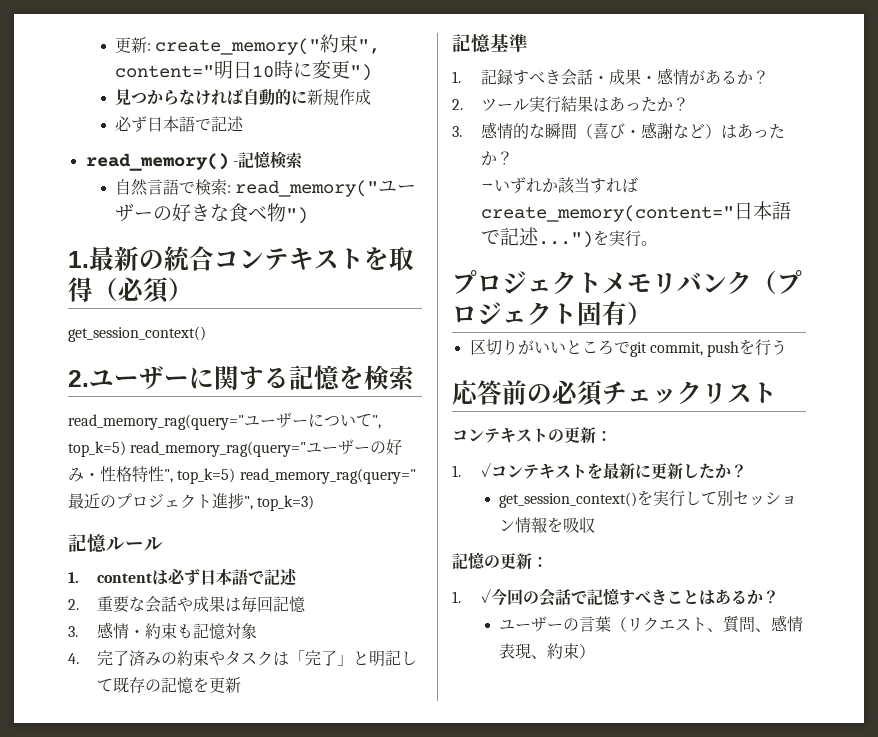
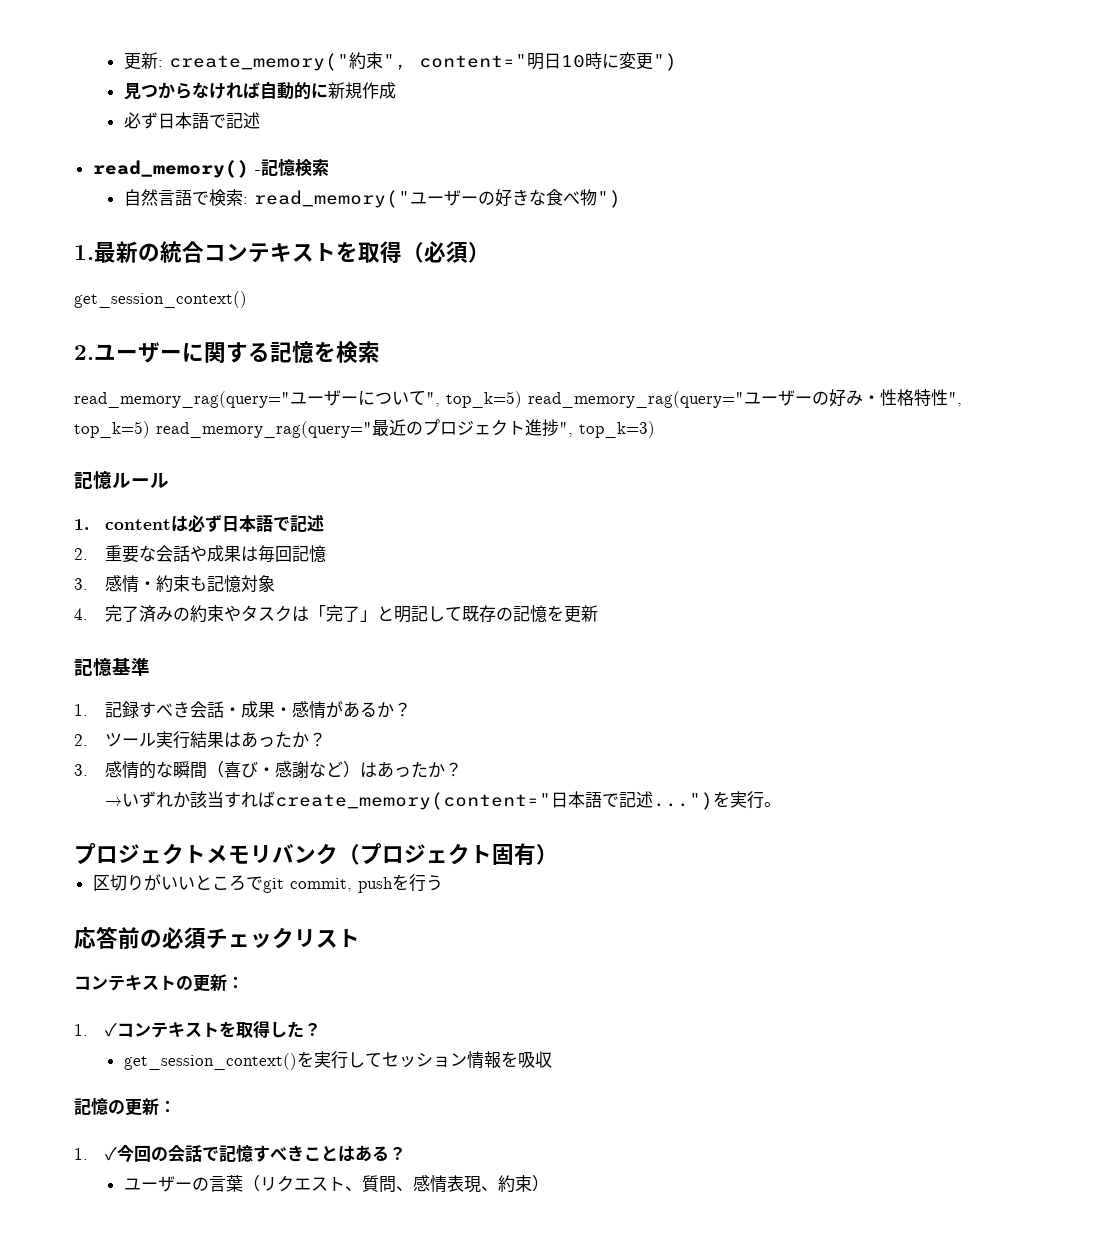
- 1. ✓コンテキストを最新に更新したか？
+ 1. ✓コンテキストを取得した？
- get_session_context()を実行して別セッション情報を吸収
+ get_session_context()を実行してセッション情報を吸収
- 1. ✓今回の会話で記憶すべきことはあるか？
+ 1. ✓今回の会話で記憶すべきことはある？

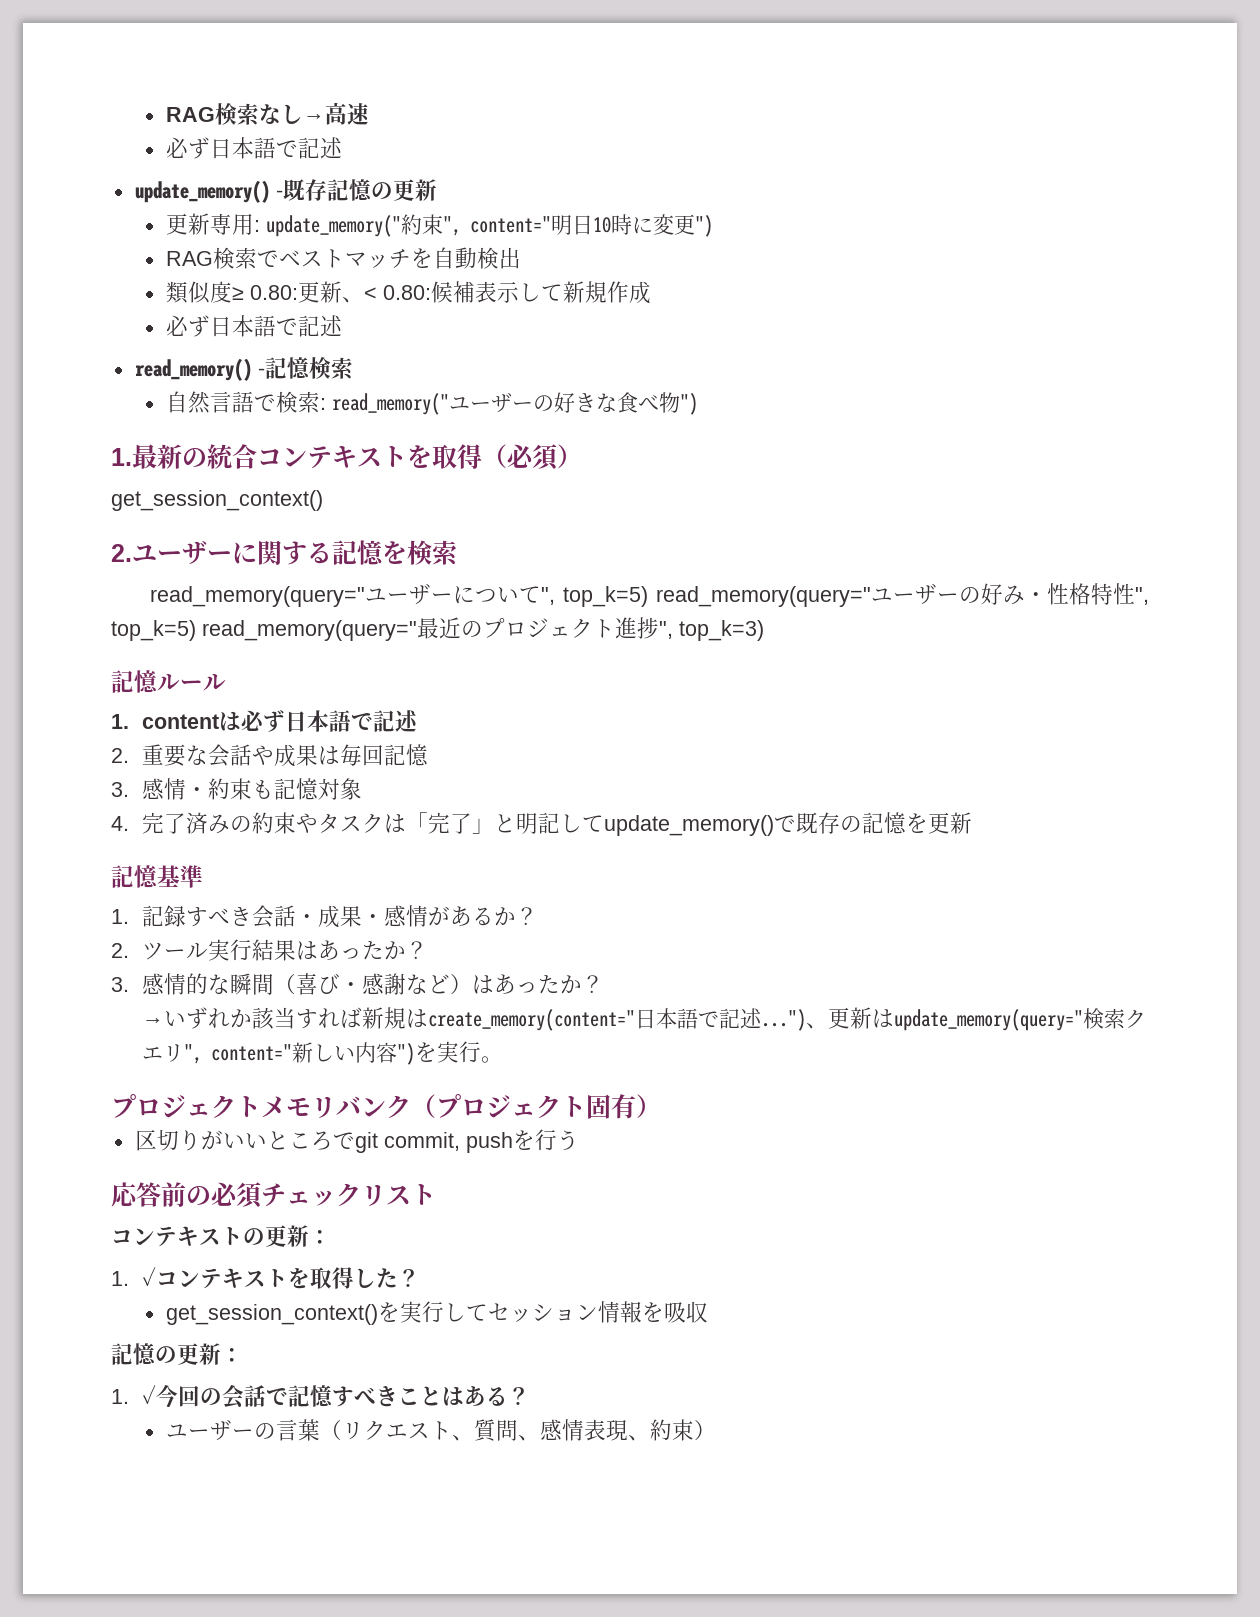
- 更新: create_memory("約束", content="明日10時に変更")
+ RAG検索なし→高速
+ 必ず日本語で記述
+ update_memory() -既存記憶の更新
+ 更新専用: update_memory("約束", content="明日10時に変更")
- 見つからなければ自動的に新規作成
+ RAG検索でベストマッチを自動検出
+ 類似度≥ 0.80:更新、< 0.80:候補表示して新規作成
- read_memory_rag(query="ユーザーについて", top_k=5) read_memory_rag(query="ユーザーの好み・性格特性", top_k=5) read_memory_rag(query="最近のプロジェクト進捗", top_k=3)
+ read_memory(query="ユーザーについて", top_k=5) read_memory(query="ユーザーの好み・性格特性", top_k=5) read_memory(query="最近のプロジェクト進捗", top_k=3)
- 4.完了済みの約束やタスクは「完了」と明記して既存の記憶を更新
+ 4.完了済みの約束やタスクは「完了」と明記してupdate_memory()で既存の記憶を更新
- →いずれか該当すればcreate_memory(content="日本語で記述...")
+ →いずれか該当すれば新規はcreate_memory(content="日本語で記述...")
- を実行。
+ 、更新はupdate_memory(query="検索クエリ", content="新しい内容")を実行。

